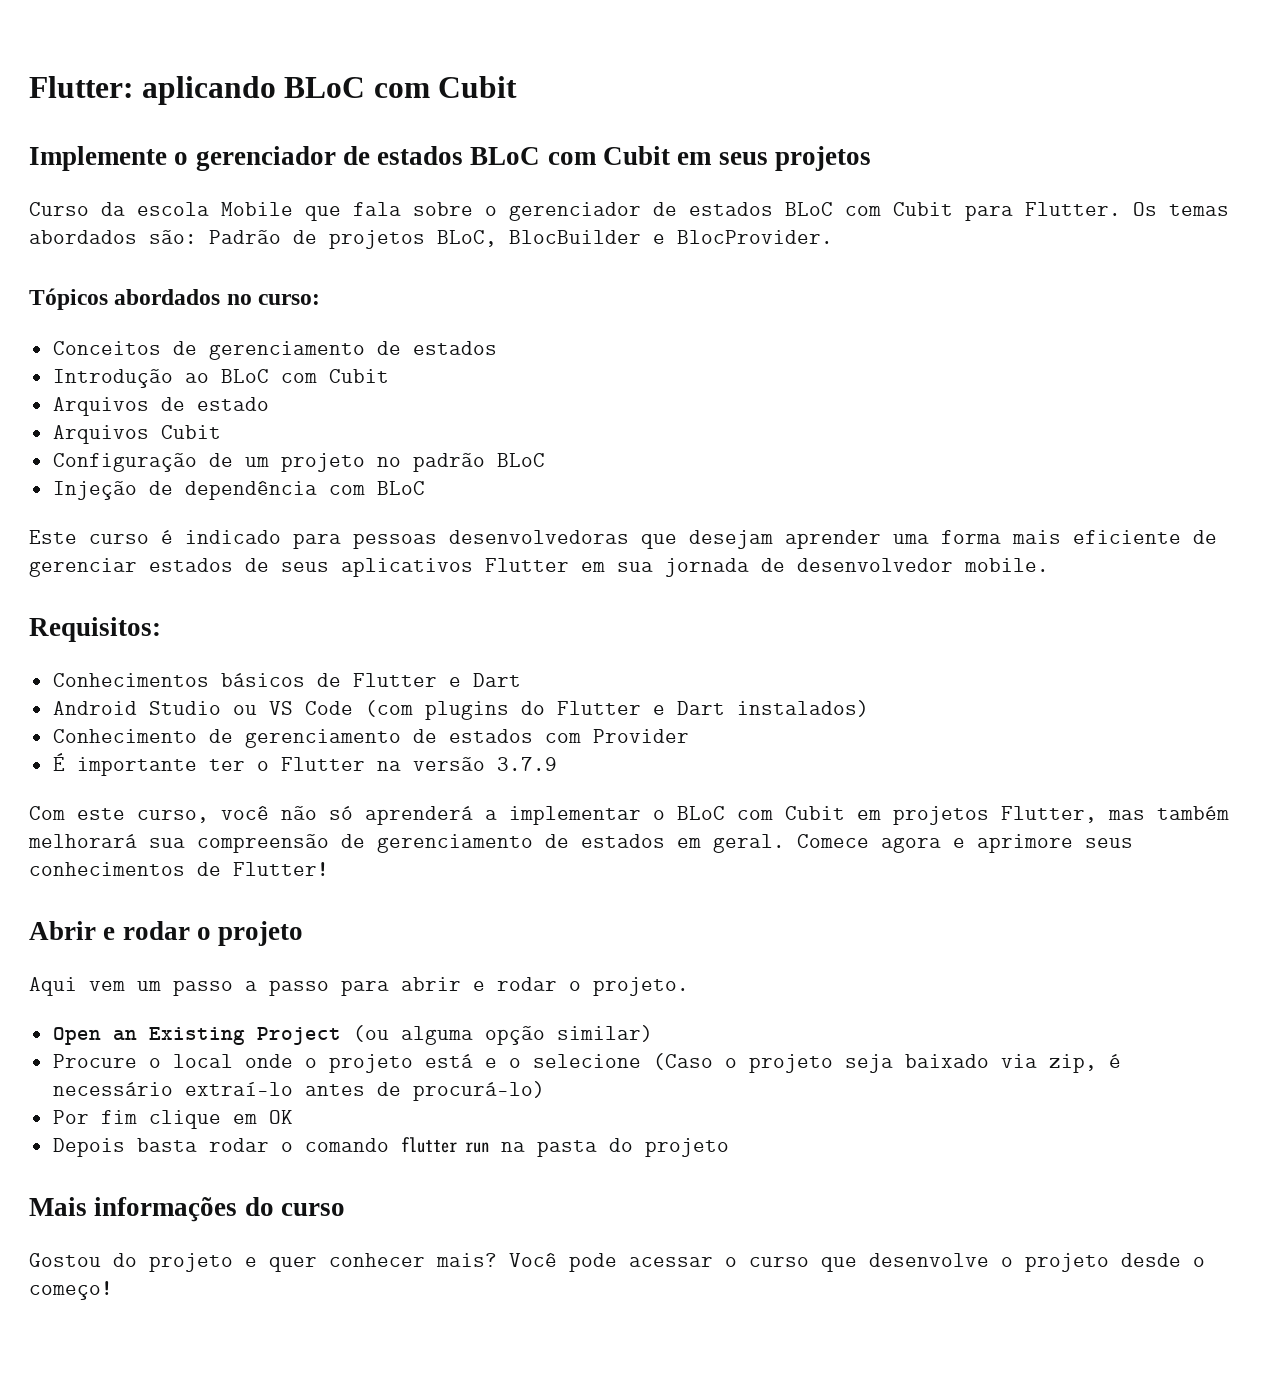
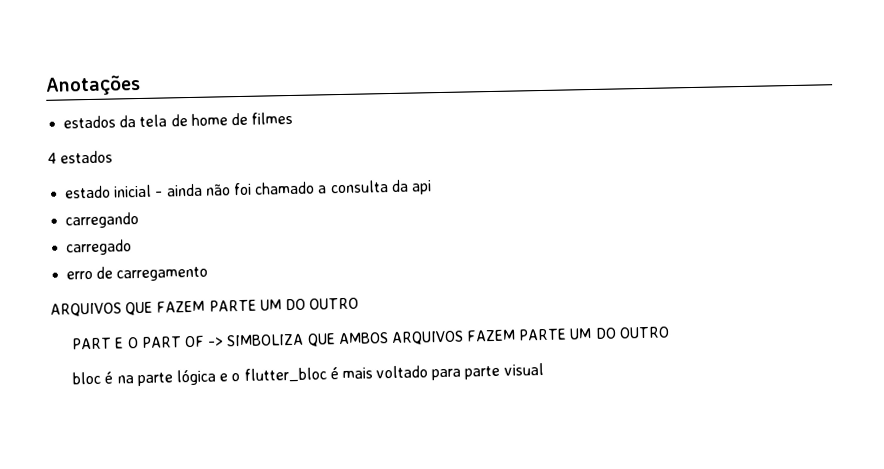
- Flutter: aplicando BLoC com Cubit
- Implemente o gerenciador de estados BLoC com Cubit em seus projetos
- Curso da escola Mobile que fala sobre o gerenciador de estados BLoC com Cubit para Flutter. Os temas abordados são: Padrão de projetos BLoC, BlocBuilder e BlocProvider.
- Tópicos abordados no curso:
- Conceitos de gerenciamento de estados
- Introdução ao BLoC com Cubit
- Arquivos de estado
- Arquivos Cubit
- Configuração de um projeto no padrão BLoC
- Injeção de dependência com BLoC
- Este curso é indicado para pessoas desenvolvedoras que desejam aprender uma forma mais eficiente de gerenciar estados de seus aplicativos Flutter em sua jornada de desenvolvedor mobile.
- Requisitos:
- Conhecimentos básicos de Flutter e Dart
- Android Studio ou VS Code (com plugins do Flutter e Dart instalados)
- Conhecimento de gerenciamento de estados com Provider
- É importante ter o Flutter na versão 3.7.9
- Com este curso, você não só aprenderá a implementar o BLoC com Cubit em projetos Flutter, mas também melhorará sua compreensão de gerenciamento de estados em geral. Comece agora e aprimore seus conhecimentos de Flutter!
- Abrir e rodar o projeto
- Aqui vem um passo a passo para abrir e rodar o projeto.
- Open an Existing Project (ou alguma opção similar)
- Procure o local onde o projeto está e o selecione (Caso o projeto seja baixado via zip, é necessário extraí-lo antes de procurá-lo)
- Por fim clique em OK
- Depois basta rodar o comando flutter run na pasta do projeto
- Mais informações do curso
- Gostou do projeto e quer conhecer mais? Você pode acessar o curso que desenvolve o projeto desde o começo!
+ Anotações
+ estados da tela de home de filmes
+ 4 estados
+ estado inicial - ainda não foi chamado a consulta da api
+ carregando
+ carregado
+ erro de carregamento
+ ARQUIVOS QUE FAZEM PARTE UM DO OUTRO
+ PART E O PART OF -> SIMBOLIZA QUE AMBOS ARQUIVOS FAZEM PARTE UM DO OUTRO
+ bloc é na parte lógica e o flutter_bloc é mais voltado para parte visual

